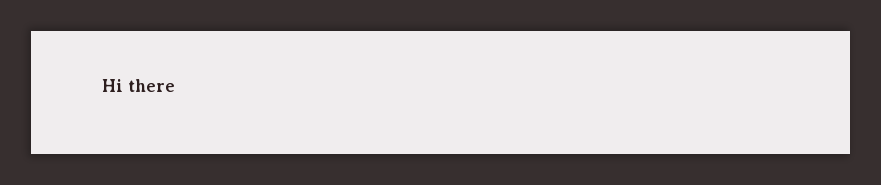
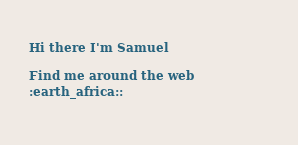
- Hi there
+ Hi there I'm Samuel
+ Find me around the web :earth_africa::

